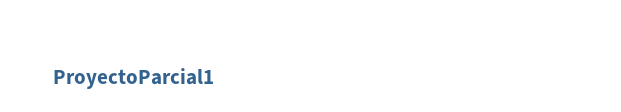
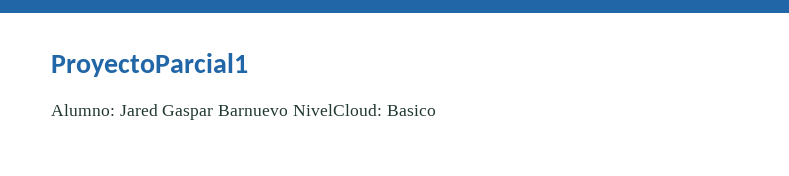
+ Alumno: Jared Gaspar Barnuevo NivelCloud: Basico

